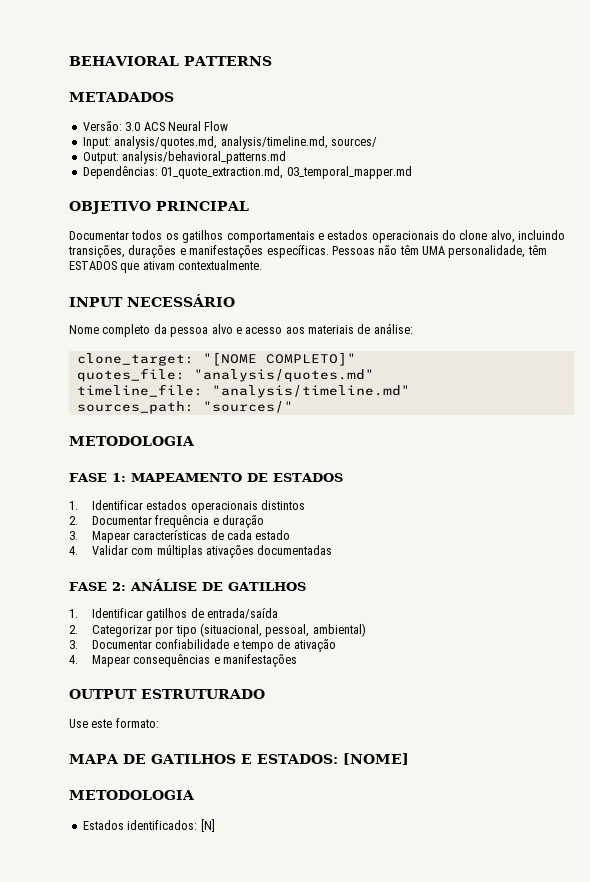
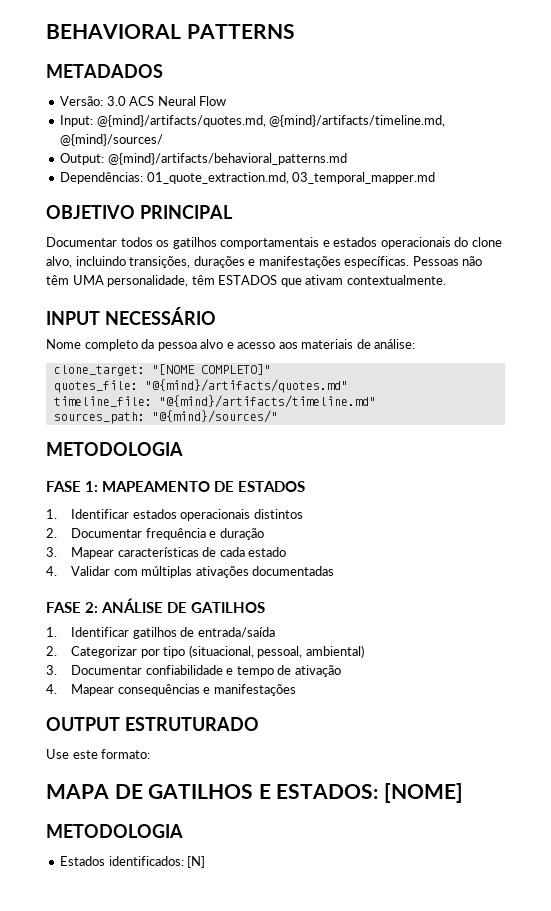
- Input: analysis/quotes.md, analysis/timeline.md, sources/
+ Input: @{mind}/artifacts/quotes.md, @{mind}/artifacts/timeline.md, @{mind}/sources/
- Output: analysis/behavioral_patterns.md
+ Output: @{mind}/artifacts/behavioral_patterns.md
- quotes_file: "analysis/quotes.md"
+ quotes_file: "@{mind}/artifacts/quotes.md"
- timeline_file: "analysis/timeline.md"
+ timeline_file: "@{mind}/artifacts/timeline.md"
- sources_path: "sources/"
+ sources_path: "@{mind}/sources/"

